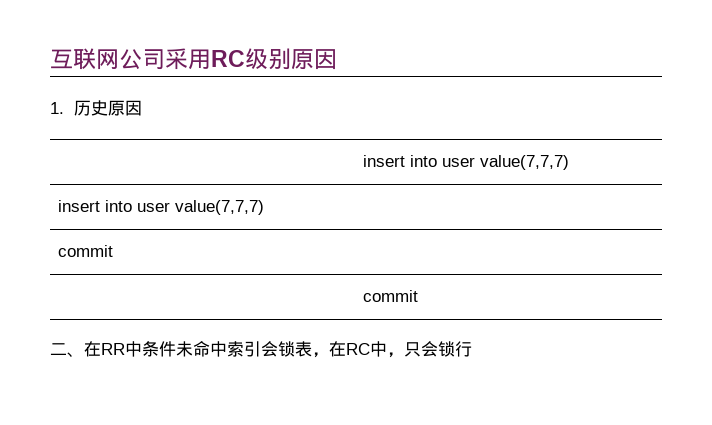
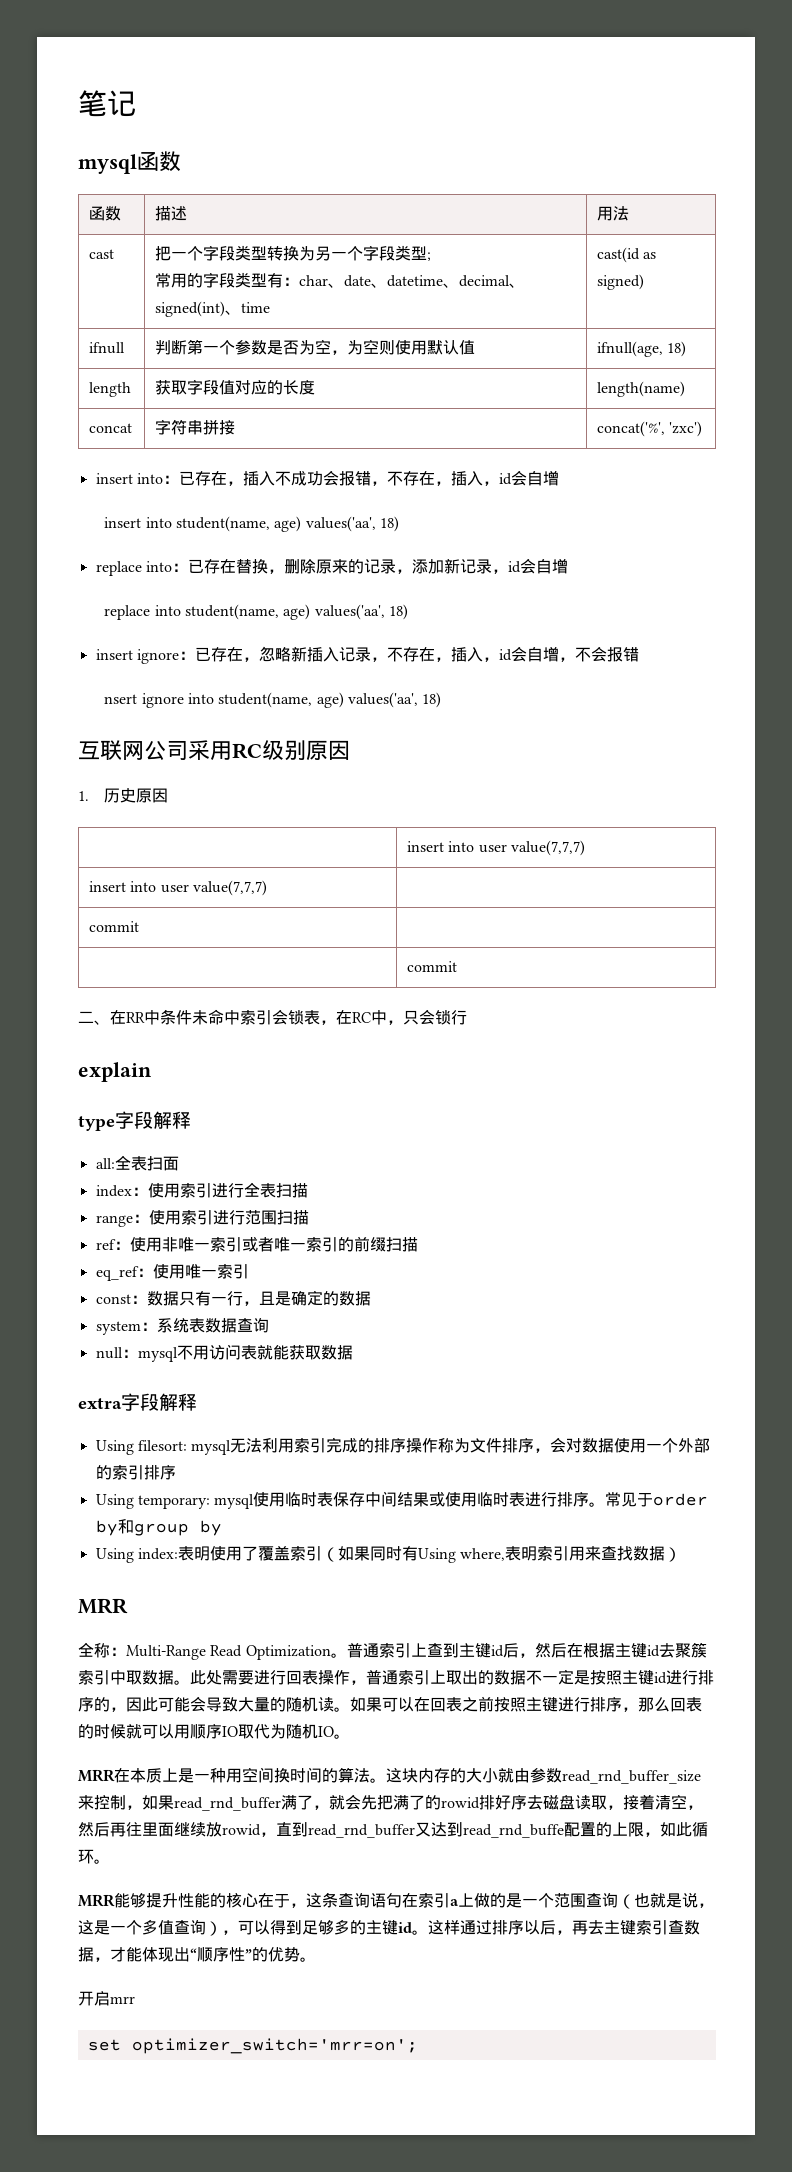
+ 笔记
+ mysql函数
+ 函数 | 描述 | 用法
+ cast | 把一个字段类型转换为另一个字段类型;
+ 常用的字段类型有：char、date、datetime、decimal、signed(int)、time | cast(id as signed)
+ ifnull | 判断第一个参数是否为空，为空则使用默认值 | ifnull(age, 18)
+ length | 获取字段值对应的长度 | length(name)
+ concat | 字符串拼接 | concat('%', 'zxc')
+ insert into：已存在，插入不成功会报错，不存在，插入，id会自增
+ insert into student(name, age) values('aa', 18)
+ replace into：已存在替换，删除原来的记录，添加新记录，id会自增
+ replace into student(name, age) values('aa', 18)
+ insert ignore：已存在，忽略新插入记录，不存在，插入，id会自增，不会报错
+ nsert ignore into student(name, age) values('aa', 18)
+ explain
+ type字段解释
+ all:全表扫面
+ index：使用索引进行全表扫描
+ range：使用索引进行范围扫描
+ ref：使用非唯一索引或者唯一索引的前缀扫描
+ eq_ref：使用唯一索引
+ const：数据只有一行，且是确定的数据
+ system：系统表数据查询
+ null：mysql不用访问表就能获取数据
+ extra字段解释
+ Using filesort: mysql无法利用索引完成的排序操作称为文件排序，会对数据使用一个外部的索引排序
+ Using temporary: mysql使用临时表保存中间结果或使用临时表进行排序。常见于order by和group by
+ Using index:表明使用了覆盖索引（如果同时有Using where,表明索引用来查找数据）
+ MRR
+ 全称：Multi-Range Read Optimization。普通索引上查到主键id后，然后在根据主键id去聚簇索引中取数据。此处需要进行回表操作，普通索引上取出的数据不一定是按照主键id进行排序的，因此可能会导致大量的随机读。如果可以在回表之前按照主键进行排序，那么回表的时候就可以用顺序IO取代为随机IO。
+ MRR在本质上是一种用空间换时间的算法。这块内存的大小就由参数read_rnd_buffer_size来控制，如果read_rnd_buffer满了，就会先把满了的rowid排好序去磁盘读取，接着清空，然后再往里面继续放rowid，直到read_rnd_buffer又达到read_rnd_buffe配置的上限，如此循环。
+ MRR能够提升性能的核心在于，这条查询语句在索引a上做的是一个范围查询（也就是说，这是一个多值查询），可以得到足够多的主键id。这样通过排序以后，再去主键索引查数据，才能体现出“顺序性”的优势。
+ 开启mrr
+ set optimizer_switch='mrr=on';

